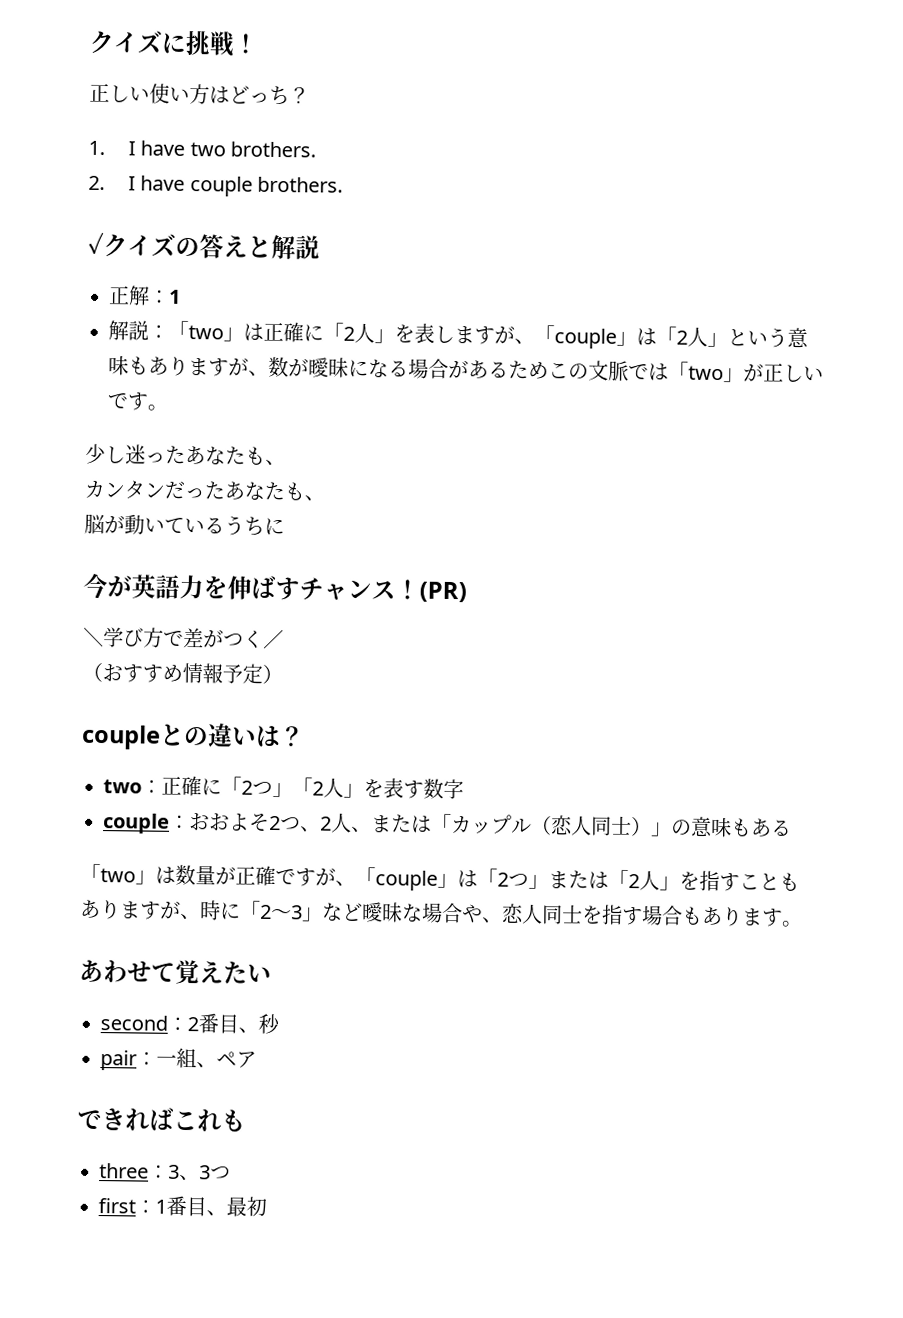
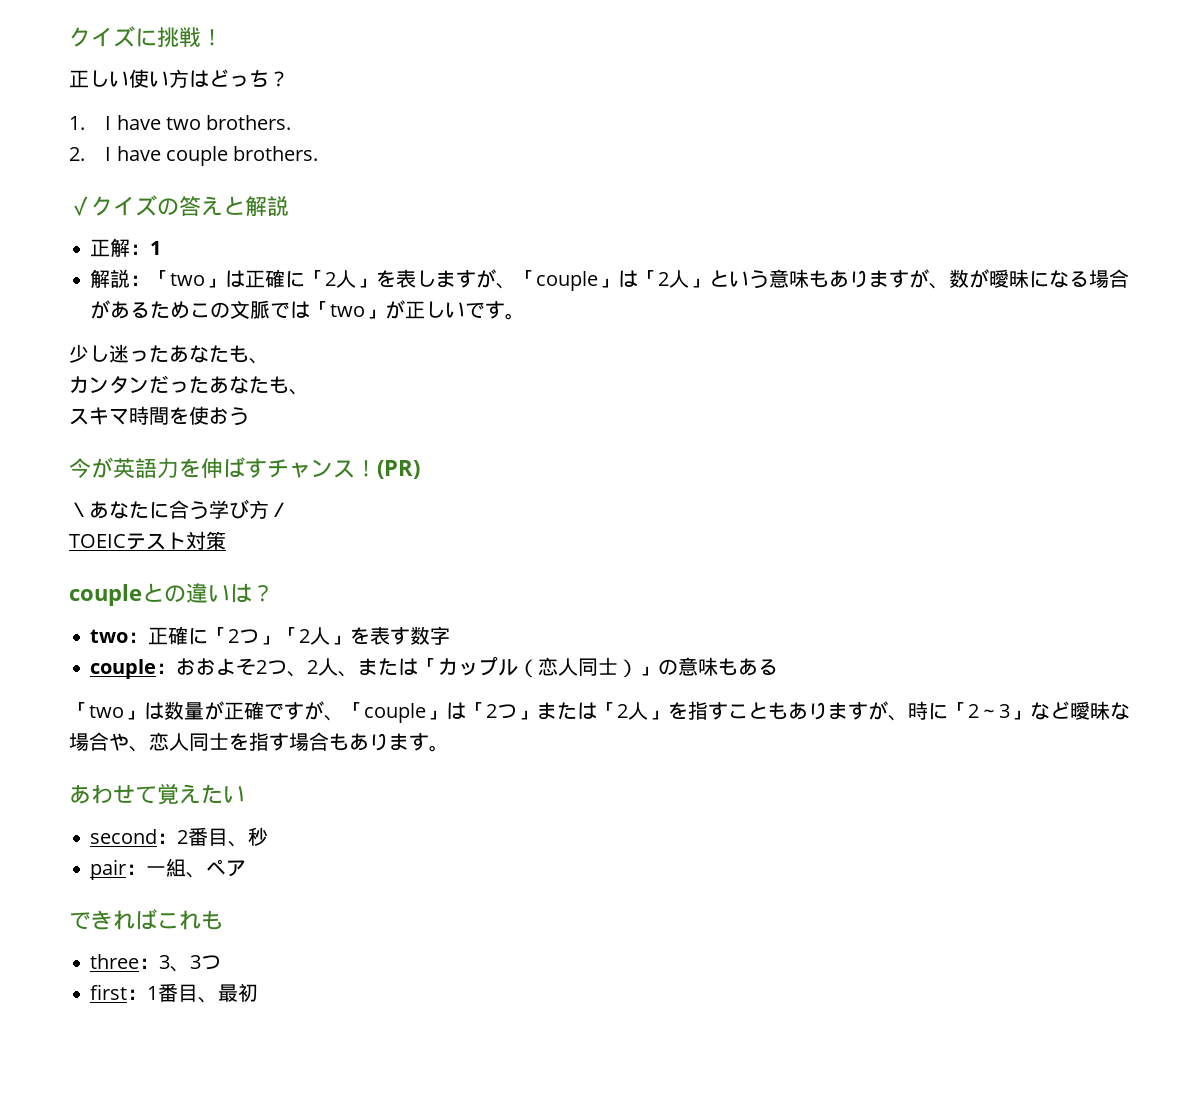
- 脳が動いているうちに
+ スキマ時間を使おう
- ＼学び方で差がつく／
- （おすすめ情報予定）
+ ＼あなたに合う学び方／
+ TOEICテスト対策

